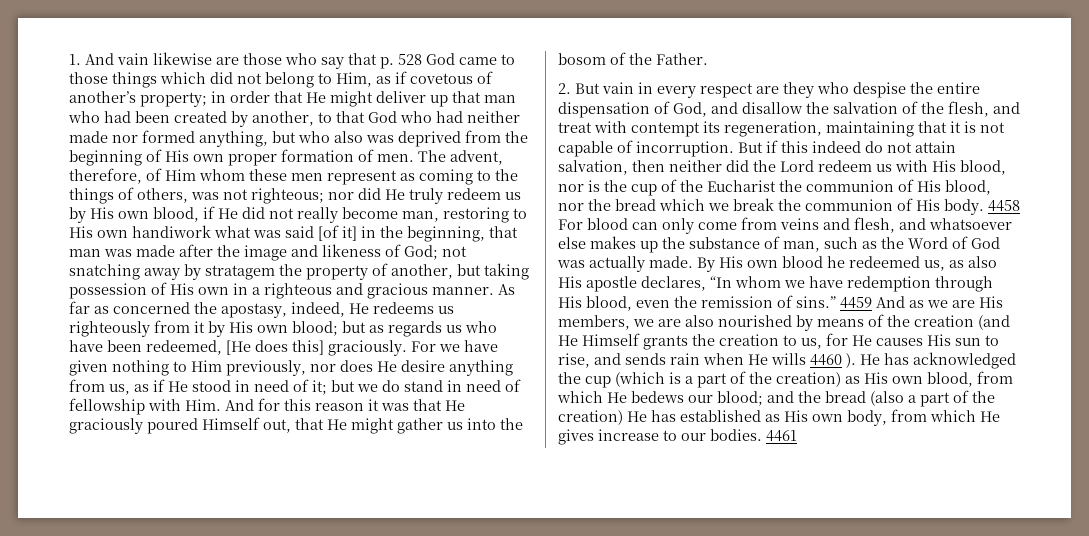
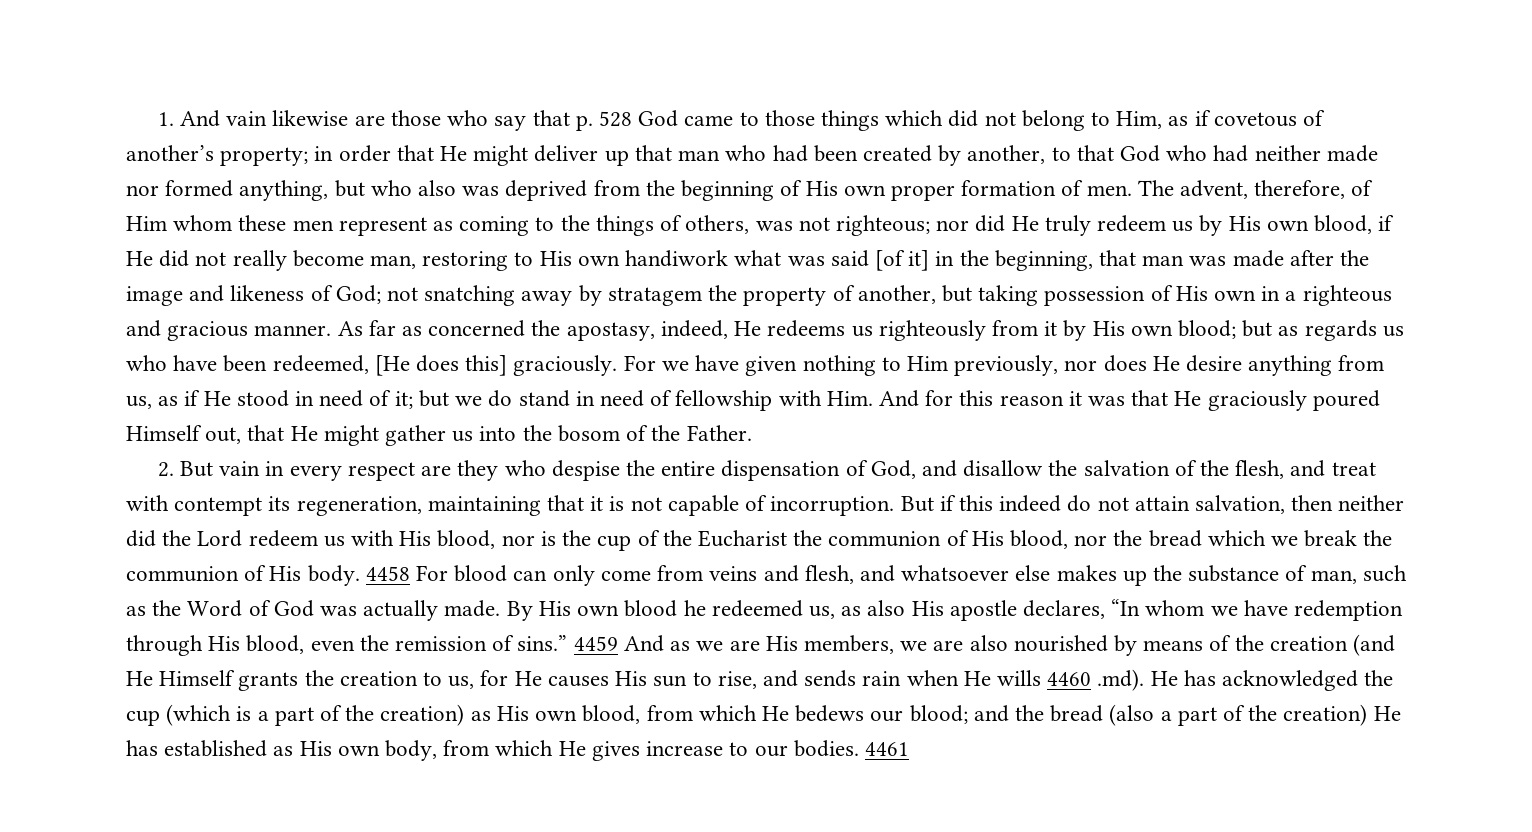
- 4459 And as we are His members, we are also nourished by means of the creation (and He Himself grants the creation to us, for He causes His sun to rise, and sends rain when He wills 4460 ). He has acknowledged the cup (which is a part of the creation) as His own blood, from which He bedews our blood;
+ 4459 And as we are His members, we are also nourished by means of the creation (and He Himself grants the creation to us, for He causes His sun to rise, and sends rain when He wills 4460 .md). He has acknowledged the cup (which is a part of the creation) as His own blood, from which He bedews our blood;

